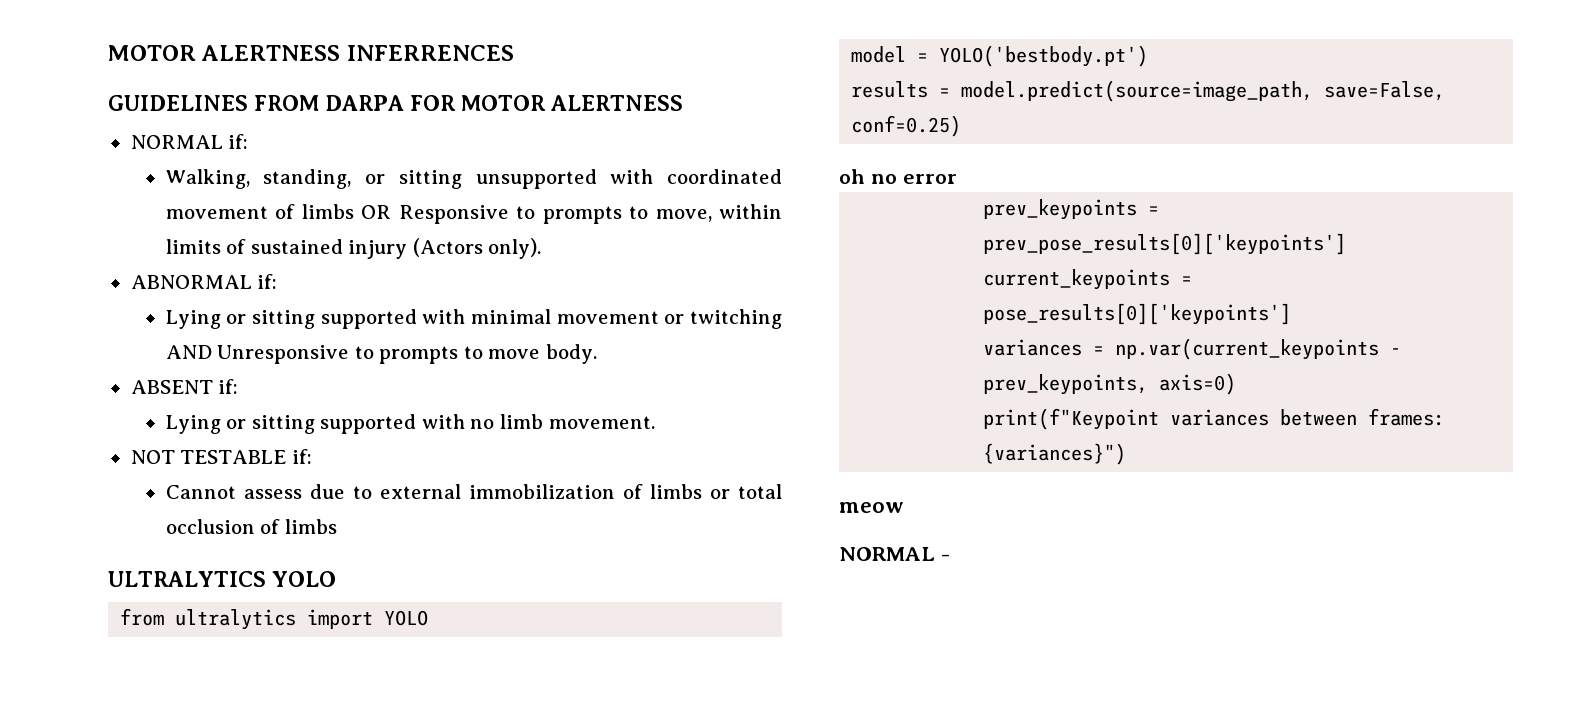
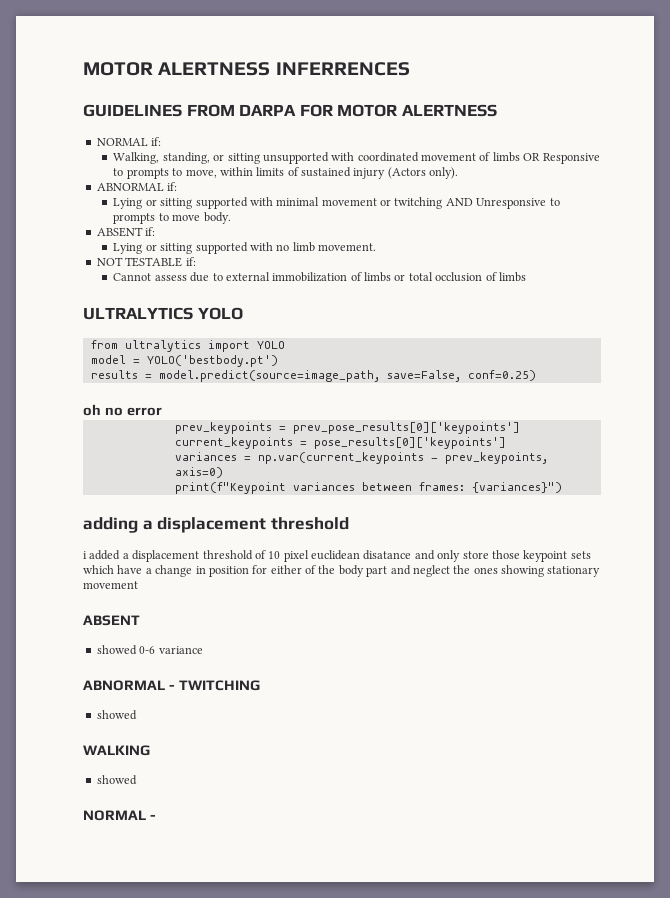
- meow
+ adding a displacement threshold
+ i added a displacement threshold of 10 pixel euclidean disatance and only store those keypoint sets which have a change in position for either of the body part and neglect the ones showing stationary movement
+ ABSENT
+ showed 0-6 variance
+ ABNORMAL - TWITCHING
+ showed
+ WALKING
+ showed

